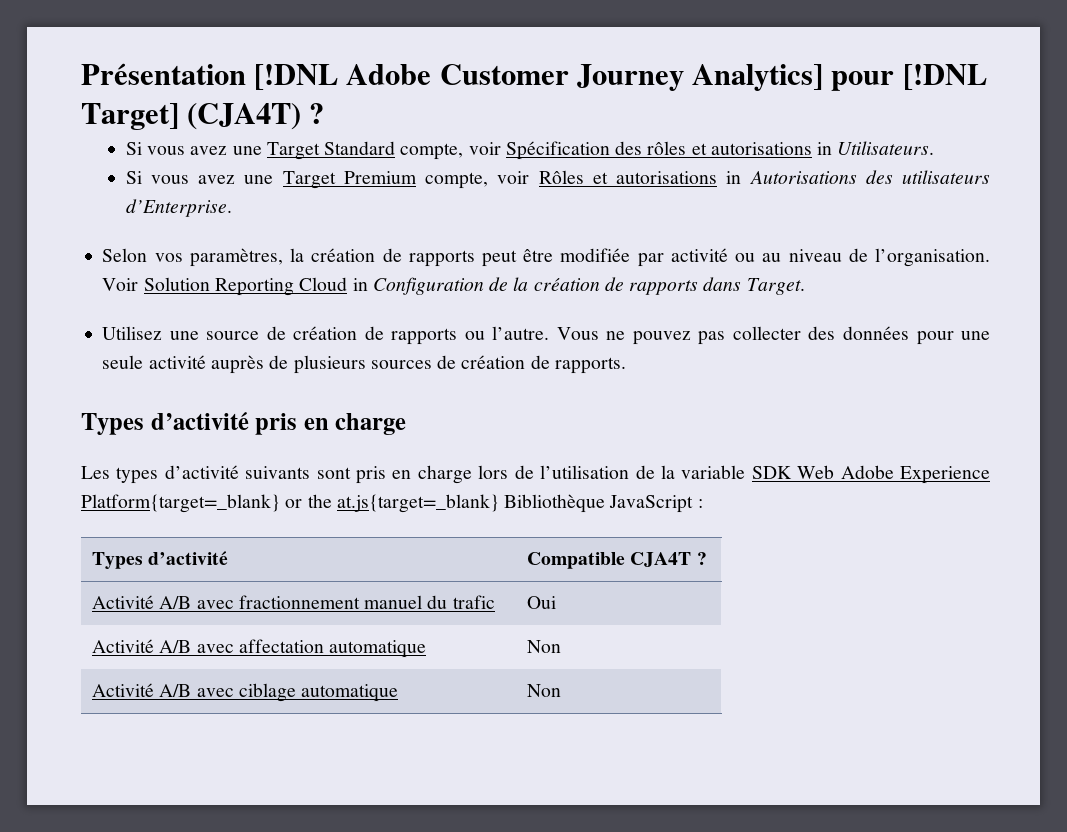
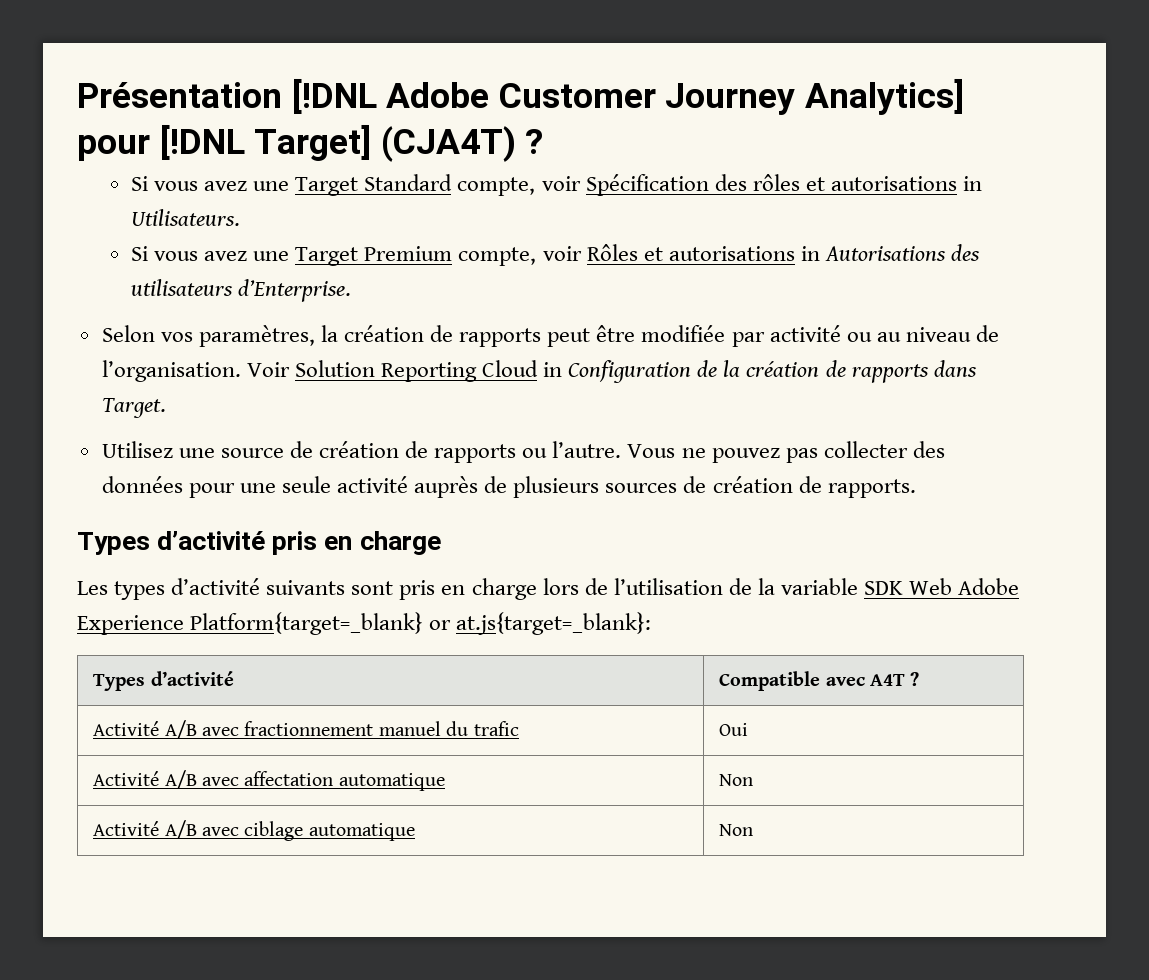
- Les types d’activité suivants sont pris en charge lors de l’utilisation de la variable SDK Web Adobe Experience Platform{target=_blank} or the at.js{target=_blank} Bibliothèque JavaScript :
+ Les types d’activité suivants sont pris en charge lors de l’utilisation de la variable SDK Web Adobe Experience Platform{target=_blank} or at.js{target=_blank}:
- Types d’activité | Compatible CJA4T ?
+ Types d’activité | Compatible avec A4T ?

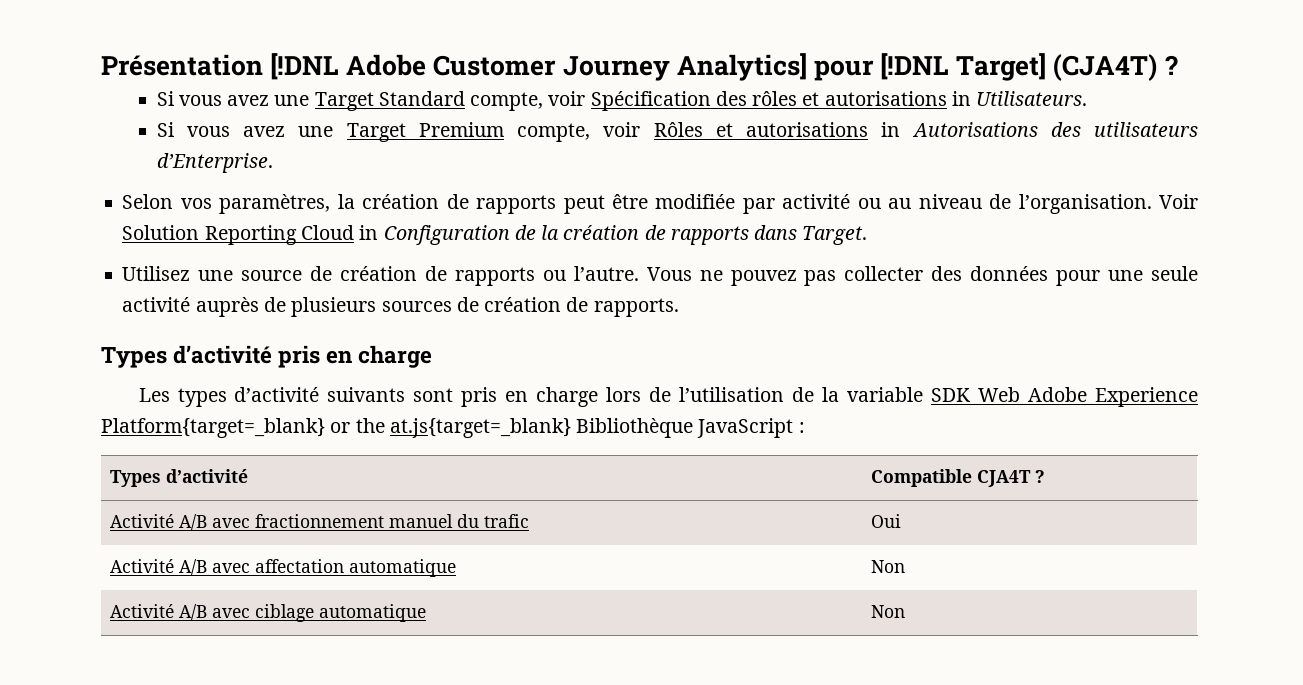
- Les types d’activité suivants sont pris en charge lors de l’utilisation de la variable SDK Web Adobe Experience Platform{target=_blank} or at.js{target=_blank}:
+ Les types d’activité suivants sont pris en charge lors de l’utilisation de la variable SDK Web Adobe Experience Platform{target=_blank} or the at.js{target=_blank} Bibliothèque JavaScript :
- Types d’activité | Compatible avec A4T ?
+ Types d’activité | Compatible CJA4T ?

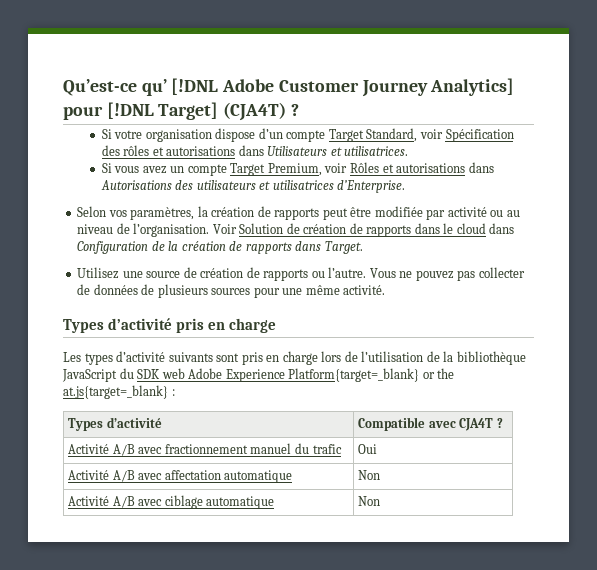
- Présentation [!DNL Adobe Customer Journey Analytics] pour [!DNL Target] (CJA4T) ?
+ Qu’est-ce qu’ [!DNL Adobe Customer Journey Analytics] pour [!DNL Target] (CJA4T) ?
- Si vous avez une Target Standard compte, voir Spécification des rôles et autorisations in Utilisateurs.
- Si vous avez une Target Premium compte, voir Rôles et autorisations in Autorisations des utilisateurs d’Enterprise.
+ Si votre organisation dispose d’un compte Target Standard, voir Spécification des rôles et autorisations dans Utilisateurs et utilisatrices.
+ Si vous avez un compte Target Premium, voir Rôles et autorisations dans Autorisations des utilisateurs et utilisatrices d’Enterprise.
- Voir Solution Reporting Cloud in Configuration de la création de rapports dans Target.
+ Voir Solution de création de rapports dans le cloud dans Configuration de la création de rapports dans Target.
- Vous ne pouvez pas collecter des données pour une seule activité auprès de plusieurs sources de création de rapports.
+ Vous ne pouvez pas collecter de données de plusieurs sources pour une même activité.
- Les types d’activité suivants sont pris en charge lors de l’utilisation de la variable SDK Web Adobe Experience Platform{target=_blank} or the at.js{target=_blank} Bibliothèque JavaScript :
+ Les types d’activité suivants sont pris en charge lors de l’utilisation de la bibliothèque JavaScript du SDK web Adobe Experience Platform{target=_blank} or the at.js{target=_blank} :
- Types d’activité | Compatible CJA4T ?
+ Types d’activité | Compatible avec CJA4T ?

